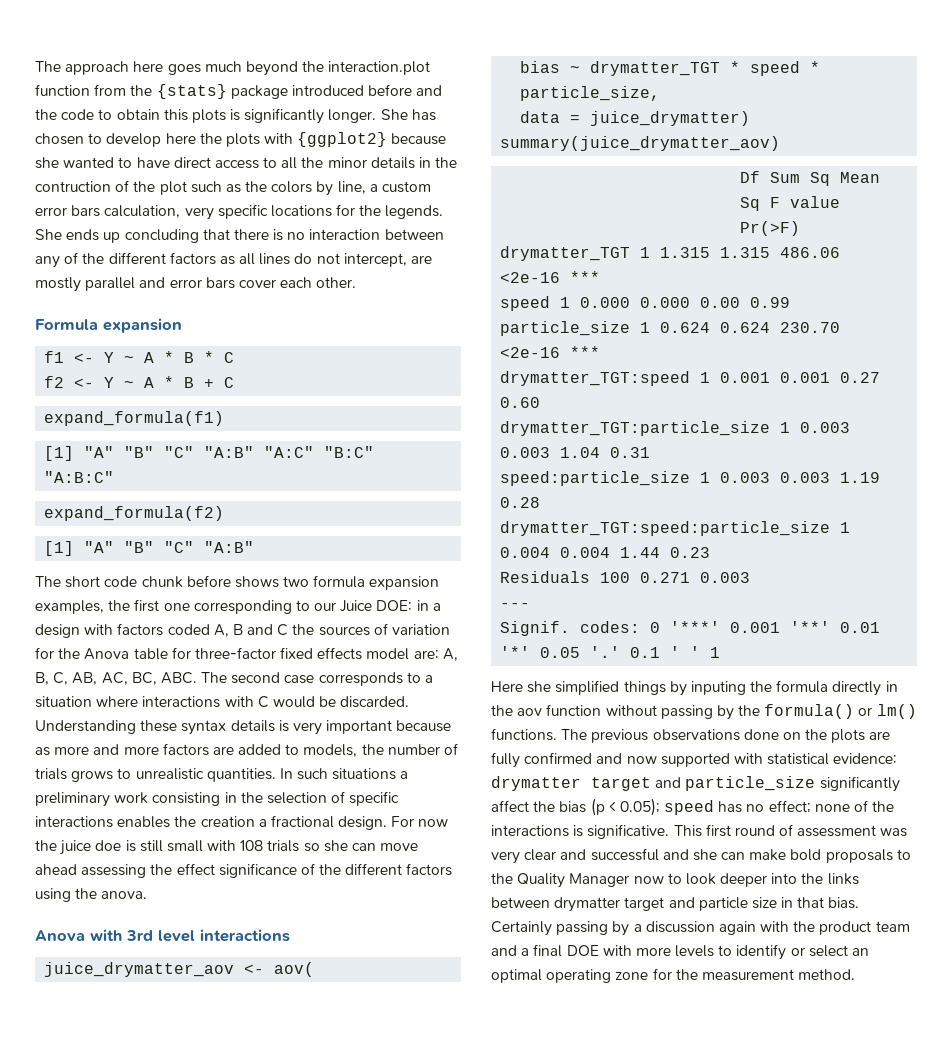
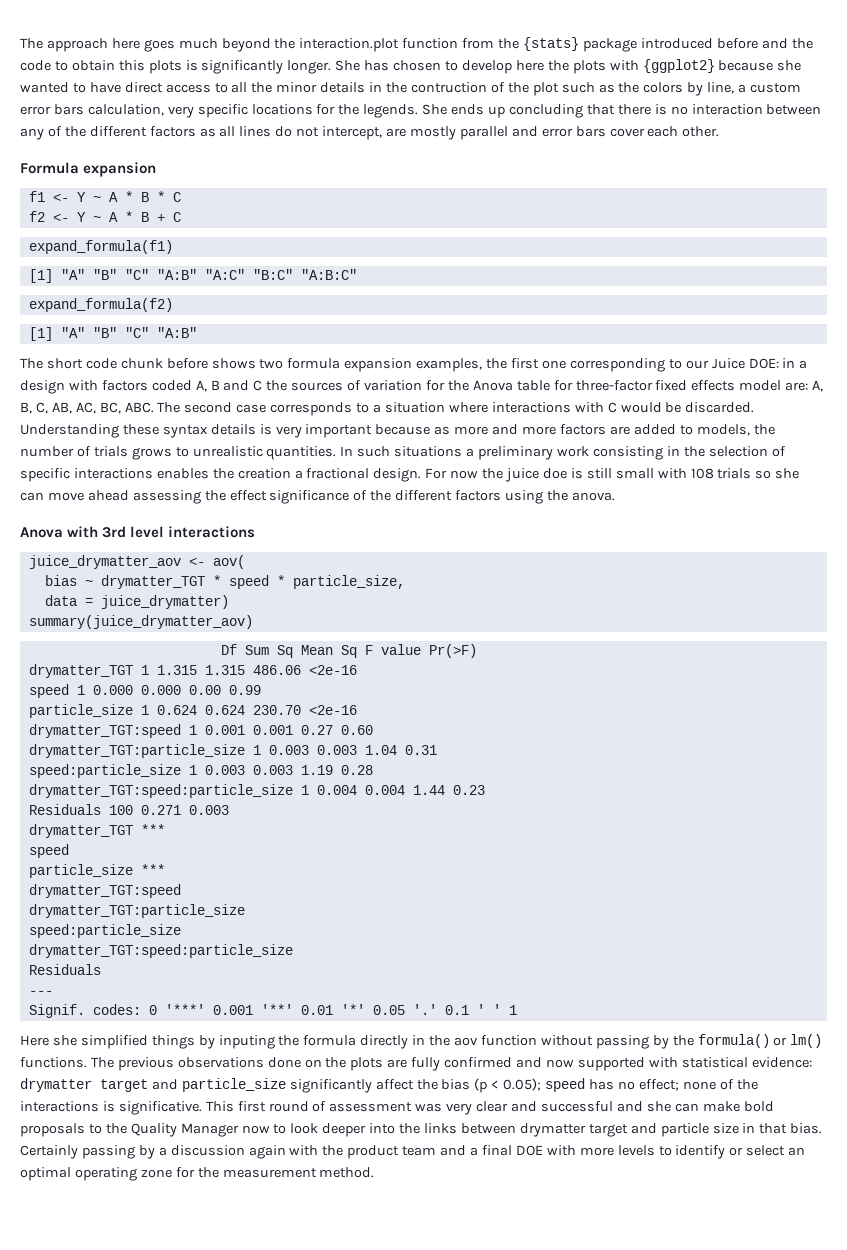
- drymatter_TGT 1 1.315 1.315 486.06 <2e-16 ***
+ drymatter_TGT 1 1.315 1.315 486.06 <2e-16
- particle_size 1 0.624 0.624 230.70 <2e-16 ***
+ particle_size 1 0.624 0.624 230.70 <2e-16
+ drymatter_TGT ***
+ speed
+ particle_size ***
+ drymatter_TGT:speed
+ drymatter_TGT:particle_size
+ speed:particle_size
+ drymatter_TGT:speed:particle_size
+ Residuals

